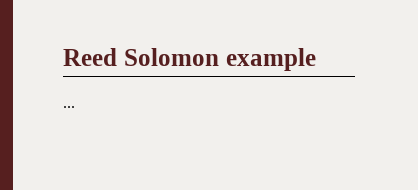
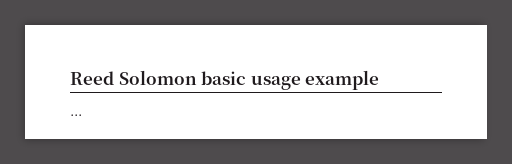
- Reed Solomon example
+ Reed Solomon basic usage example

